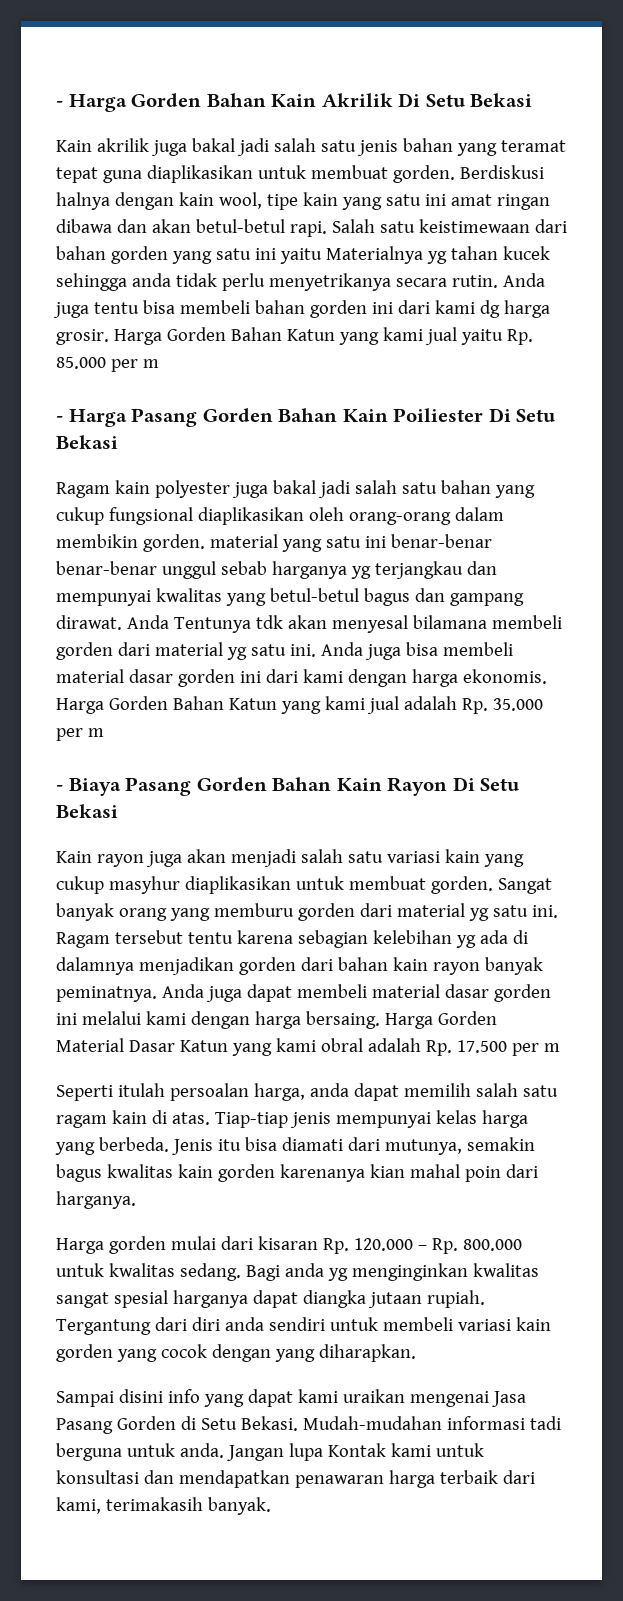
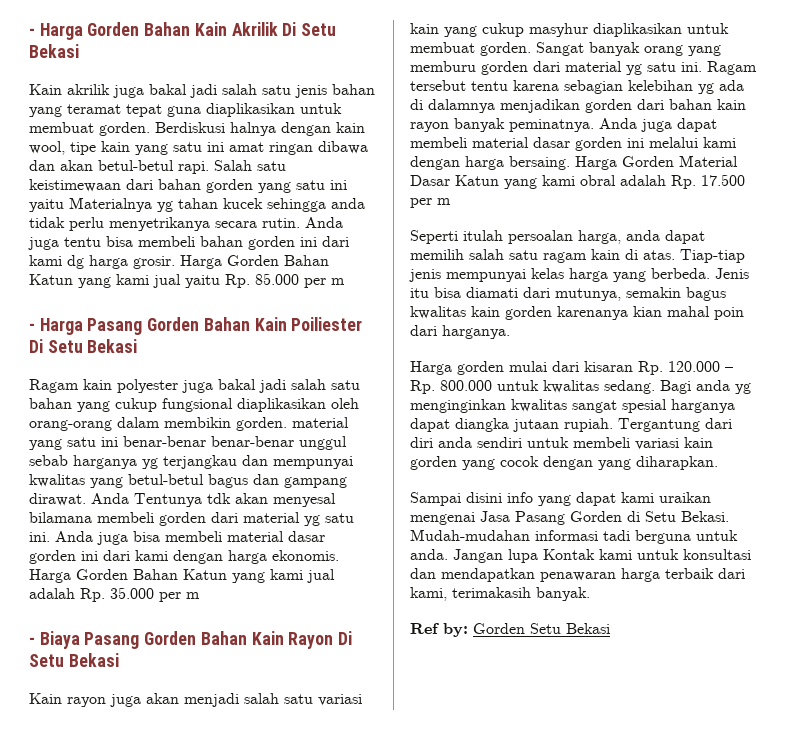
+ Ref by: Gorden Setu Bekasi

